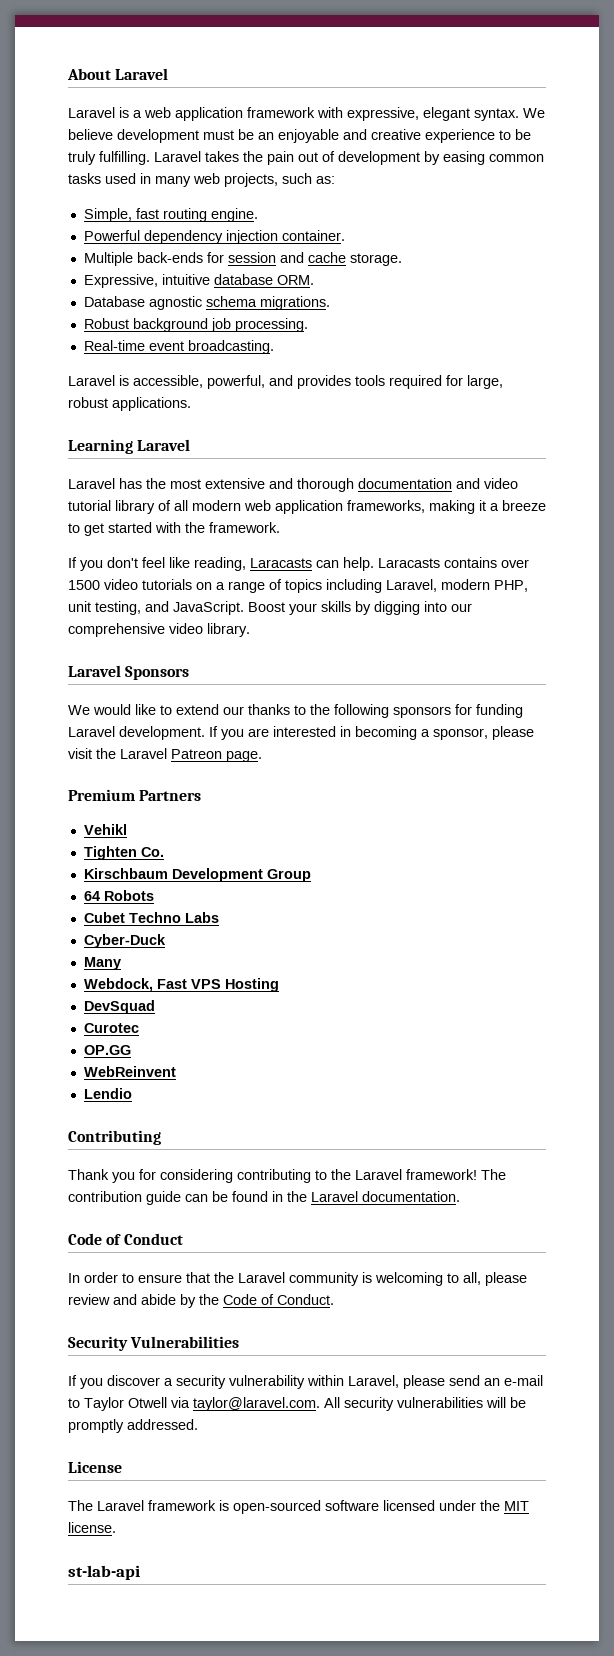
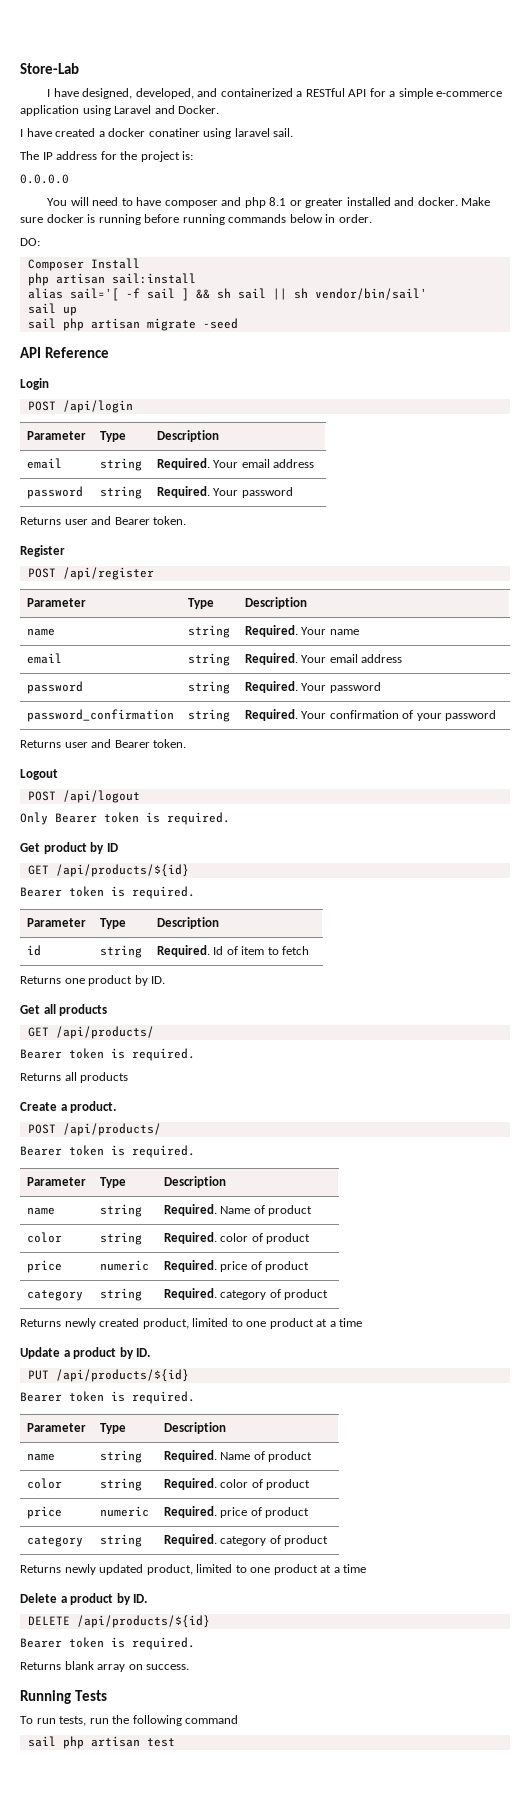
- About Laravel
- Laravel is a web application framework with expressive, elegant syntax. We believe development must be an enjoyable and creative experience to be truly fulfilling. Laravel takes the pain out of development by easing common tasks used in many web projects, such as:
- Simple, fast routing engine.
- Powerful dependency injection container.
- Multiple back-ends for session and cache storage.
- Expressive, intuitive database ORM.
- Database agnostic schema migrations.
- Robust background job processing.
- Real-time event broadcasting.
- Laravel is accessible, powerful, and provides tools required for large, robust applications.
- Learning Laravel
- Laravel has the most extensive and thorough documentation and video tutorial library of all modern web application frameworks, making it a breeze to get started with the framework.
- If you don't feel like reading, Laracasts can help. Laracasts contains over 1500 video tutorials on a range of topics including Laravel, modern PHP, unit testing, and JavaScript. Boost your skills by digging into our comprehensive video library.
- Laravel Sponsors
- We would like to extend our thanks to the following sponsors for funding Laravel development. If you are interested in becoming a sponsor, please visit the Laravel Patreon page.
- Premium Partners
- Vehikl
- Tighten Co.
- Kirschbaum Development Group
- 64 Robots
- Cubet Techno Labs
- Cyber-Duck
- Many
- Webdock, Fast VPS Hosting
- DevSquad
- Curotec
- OP.GG
- WebReinvent
- Lendio
- Contributing
- Thank you for considering contributing to the Laravel framework! The contribution guide can be found in the Laravel documentation.
- Code of Conduct
- In order to ensure that the Laravel community is welcoming to all, please review and abide by the Code of Conduct.
- Security Vulnerabilities
- If you discover a security vulnerability within Laravel, please send an e-mail to Taylor Otwell via taylor@laravel.com. All security vulnerabilities will be promptly addressed.
- License
- The Laravel framework is open-sourced software licensed under the MIT license.
- st-lab-api
+ Store-Lab
+ I have designed, developed, and containerized a RESTful API for a simple e-commerce application using Laravel and Docker.
+ I have created a docker conatiner using laravel sail.
+ The IP address for the project is:
+ 0.0.0.0
+ You will need to have composer and php 8.1 or greater installed and docker. Make sure docker is running before running commands below in order.
+ DO:
+ Composer Install
+ php artisan sail:install
+ alias sail='[ -f sail ] && sh sail || sh vendor/bin/sail'
+ sail up
+ sail php artisan migrate -seed
+ API Reference
+ Login
+ POST /api/login
+ Parameter | Type | Description
+ email | string | Required. Your email address
+ password | string | Required. Your password
+ Returns user and Bearer token.
+ Register
+ POST /api/register
+ Parameter | Type | Description
+ name | string | Required. Your name
+ email | string | Required. Your email address
+ password | string | Required. Your password
+ password_confirmation | string | Required. Your confirmation of your password
+ Returns user and Bearer token.
+ Logout
+ POST /api/logout
+ Only Bearer token is required.
+ Get product by ID
+ GET /api/products/${id}
+ Bearer token is required.
+ Parameter | Type | Description
+ id | string | Required. Id of item to fetch
+ Returns one product by ID.
+ Get all products
+ GET /api/products/
+ Bearer token is required.
+ Returns all products
+ Create a product.
+ POST /api/products/
+ Bearer token is required.
+ Parameter | Type | Description
+ name | string | Required. Name of product
+ color | string | Required. color of product
+ price | numeric | Required. price of product
+ category | string | Required. category of product
+ Returns newly created product, limited to one product at a time
+ Update a product by ID.
+ PUT /api/products/${id}
+ Bearer token is required.
+ Parameter | Type | Description
+ name | string | Required. Name of product
+ color | string | Required. color of product
+ price | numeric | Required. price of product
+ category | string | Required. category of product
+ Returns newly updated product, limited to one product at a time
+ Delete a product by ID.
+ DELETE /api/products/${id}
+ Bearer token is required.
+ Returns blank array on success.
+ Running Tests
+ To run tests, run the following command
+ sail php artisan test

